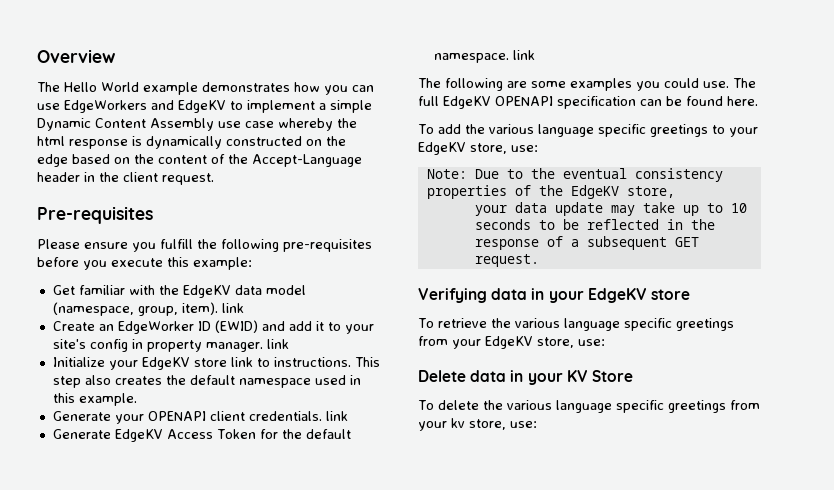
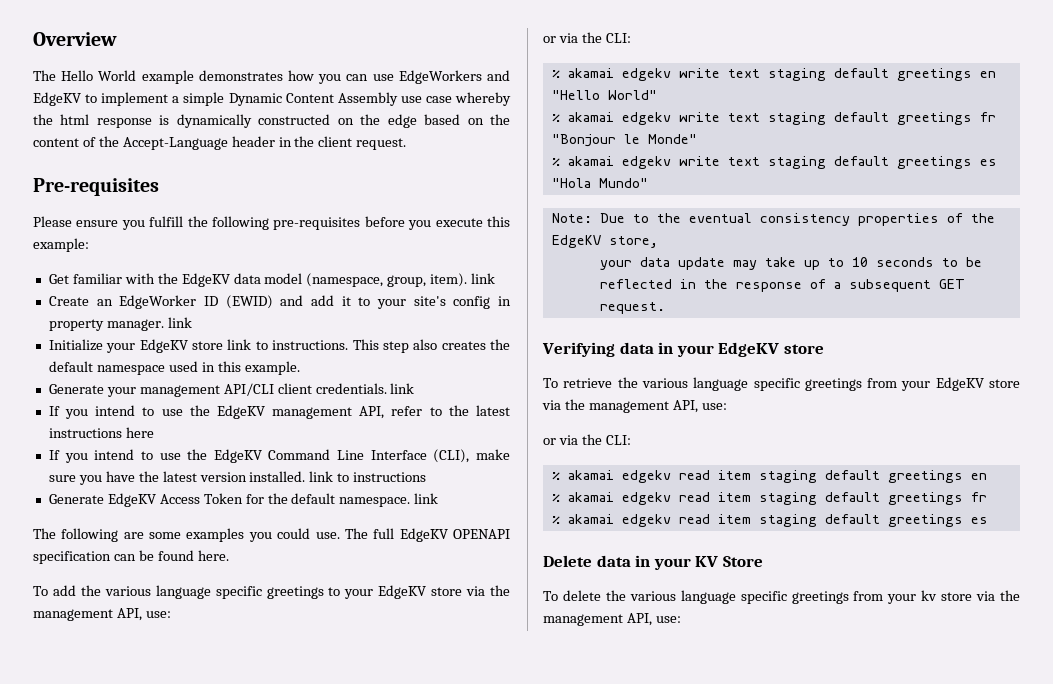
- Generate your OPENAPI client credentials. link
+ Generate your management API/CLI client credentials. link
+ If you intend to use the EdgeKV management API, refer to the latest instructions here
+ If you intend to use the EdgeKV Command Line Interface (CLI), make sure you have the latest version installed. link to instructions
- To add the various language specific greetings to your EdgeKV store, use:
+ To add the various language specific greetings to your EdgeKV store via the management API, use:
+ or via the CLI:
+ % akamai edgekv write text staging default greetings en "Hello World"
+ % akamai edgekv write text staging default greetings fr "Bonjour le Monde"
+ % akamai edgekv write text staging default greetings es "Hola Mundo"
- To retrieve the various language specific greetings from your EdgeKV store, use:
+ To retrieve the various language specific greetings from your EdgeKV store via the management API, use:
+ or via the CLI:
+ % akamai edgekv read item staging default greetings en
+ % akamai edgekv read item staging default greetings fr
+ % akamai edgekv read item staging default greetings es
- To delete the various language specific greetings from your kv store, use:
+ To delete the various language specific greetings from your kv store via the management API, use:

